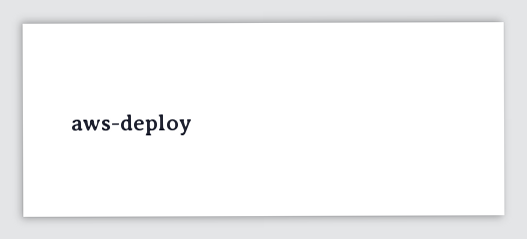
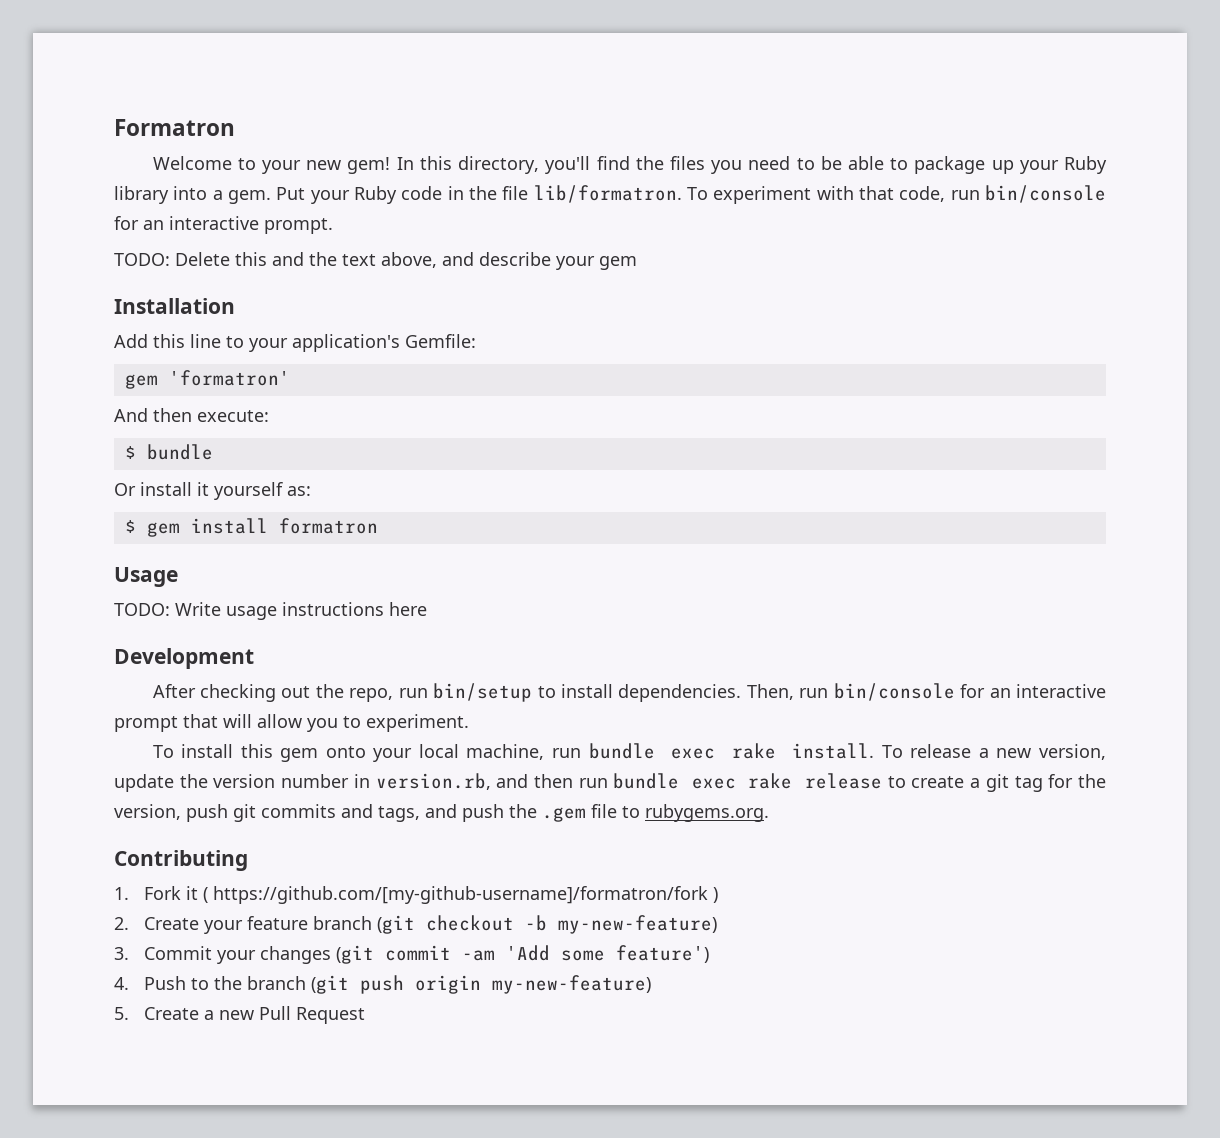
- aws-deploy
+ Formatron
+ Welcome to your new gem! In this directory, you'll find the files you need to be able to package up your Ruby library into a gem. Put your Ruby code in the file lib/formatron. To experiment with that code, run bin/console for an interactive prompt.
+ TODO: Delete this and the text above, and describe your gem
+ Installation
+ Add this line to your application's Gemfile:
+ gem 'formatron'
+ And then execute:
+ $ bundle
+ Or install it yourself as:
+ $ gem install formatron
+ Usage
+ TODO: Write usage instructions here
+ Development
+ After checking out the repo, run bin/setup to install dependencies. Then, run bin/console for an interactive prompt that will allow you to experiment.
+ To install this gem onto your local machine, run bundle exec rake install. To release a new version, update the version number in version.rb, and then run bundle exec rake release to create a git tag for the version, push git commits and tags, and push the .gem file to rubygems.org.
+ Contributing
+ 1. Fork it ( https://github.com/[my-github-username]/formatron/fork )
+ 2. Create your feature branch (git checkout -b my-new-feature)
+ 3. Commit your changes (git commit -am 'Add some feature')
+ 4. Push to the branch (git push origin my-new-feature)
+ 5. Create a new Pull Request

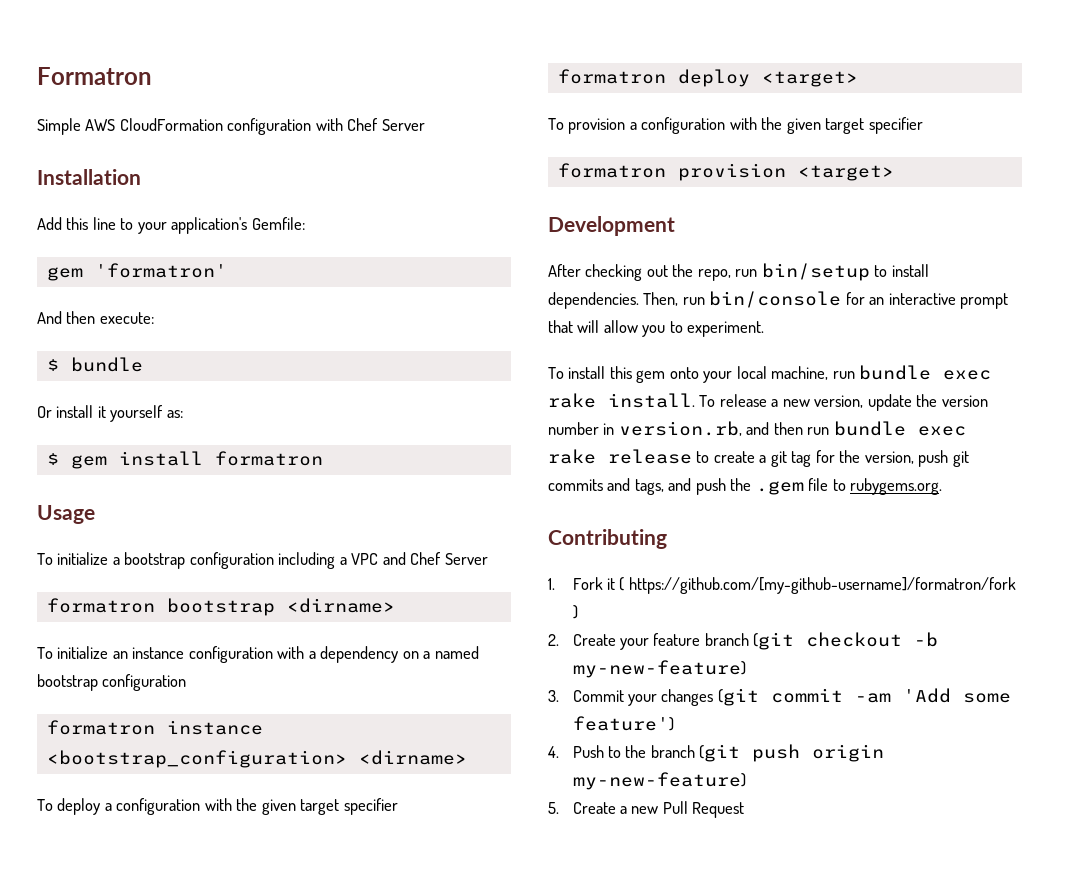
- Welcome to your new gem! In this directory, you'll find the files you need to be able to package up your Ruby library into a gem. Put your Ruby code in the file lib/formatron. To experiment with that code, run bin/console for an interactive prompt.
- TODO: Delete this and the text above, and describe your gem
+ Simple AWS CloudFormation configuration with Chef Server
- TODO: Write usage instructions here
+ To initialize a bootstrap configuration including a VPC and Chef Server
+ formatron bootstrap <dirname>
+ To initialize an instance configuration with a dependency on a named bootstrap configuration
+ formatron instance <bootstrap_configuration> <dirname>
+ To deploy a configuration with the given target specifier
+ formatron deploy <target>
+ To provision a configuration with the given target specifier
+ formatron provision <target>

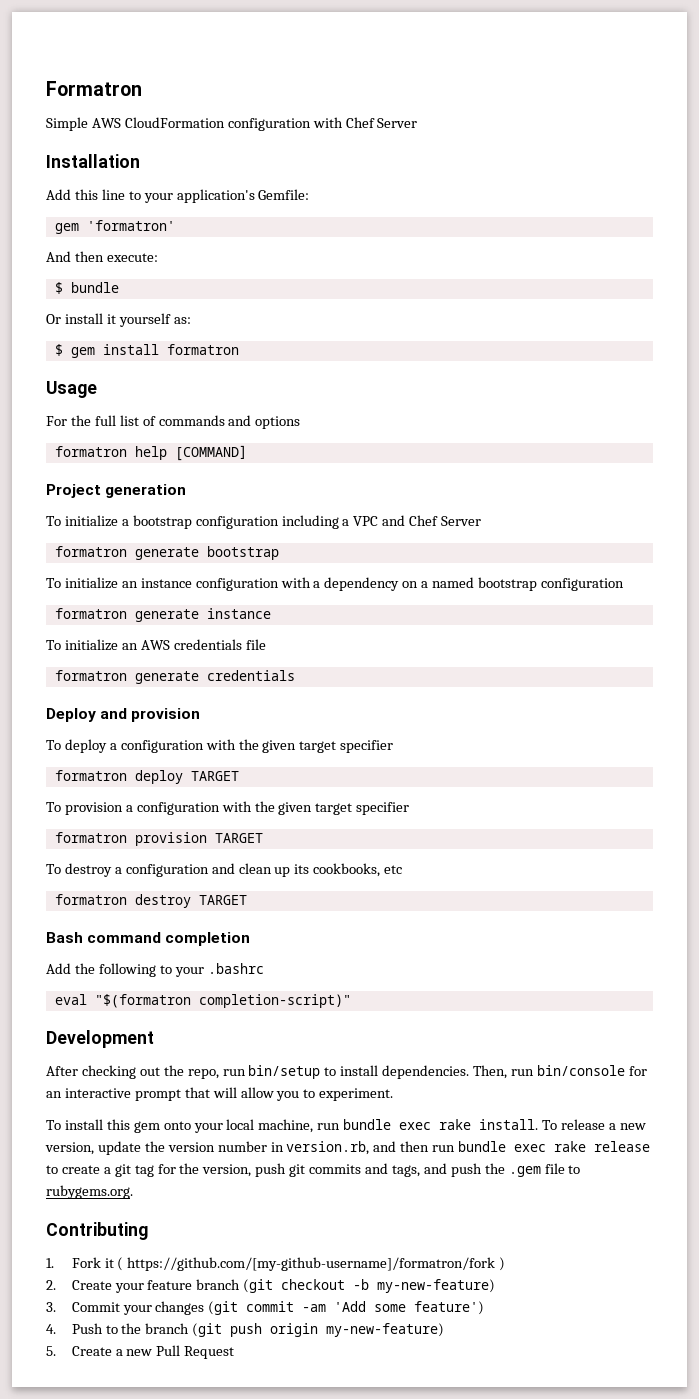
+ For the full list of commands and options
+ formatron help [COMMAND]
+ Project generation
- formatron bootstrap <dirname>
+ formatron generate bootstrap
- formatron instance <bootstrap_configuration> <dirname>
+ formatron generate instance
+ To initialize an AWS credentials file
+ formatron generate credentials
+ Deploy and provision
- formatron deploy <target>
+ formatron deploy TARGET
- formatron provision <target>
+ formatron provision TARGET
+ To destroy a configuration and clean up its cookbooks, etc
+ formatron destroy TARGET
+ Bash command completion
+ Add the following to your .bashrc
+ eval "$(formatron completion-script)"

